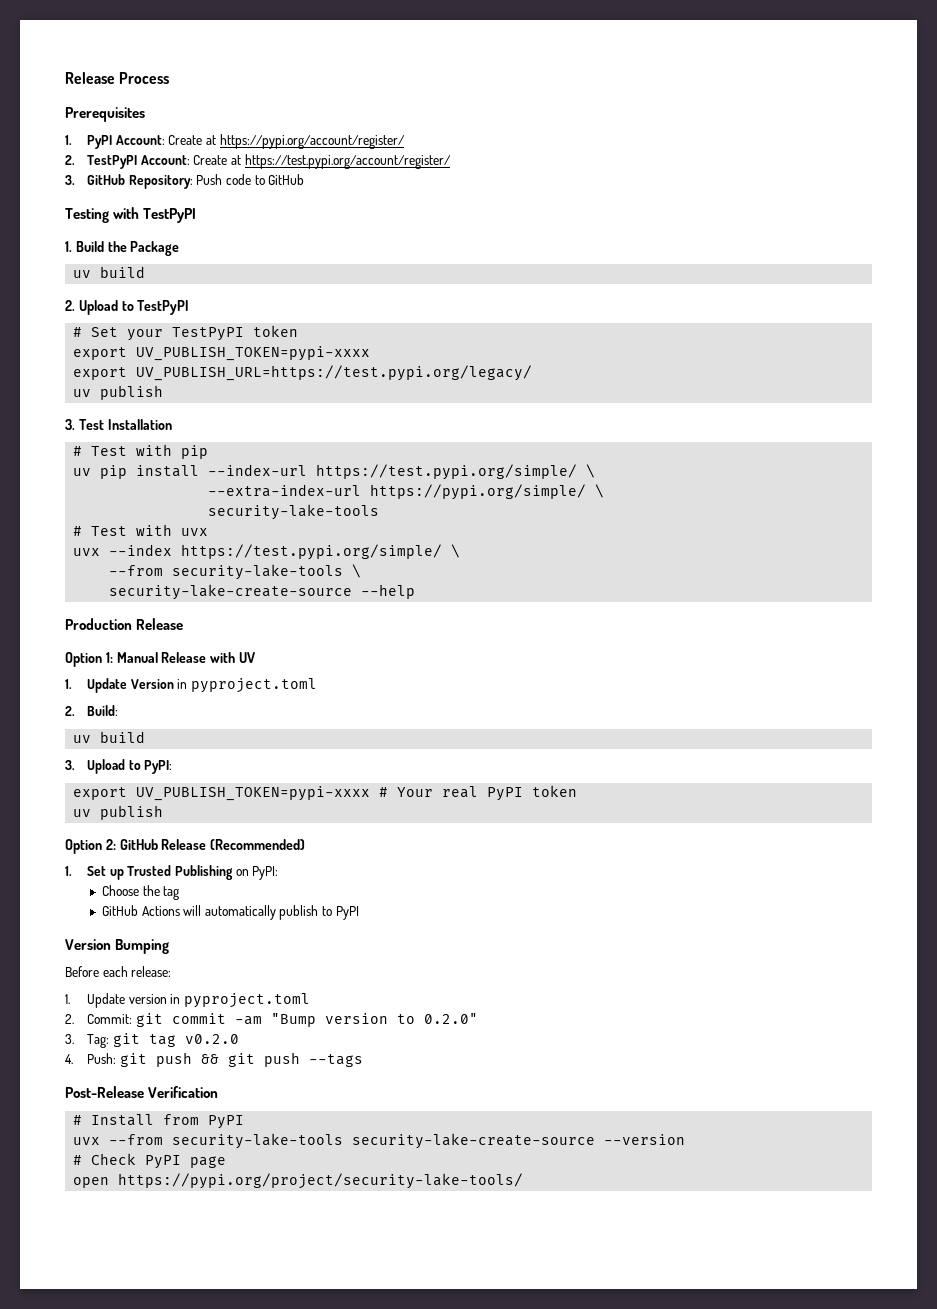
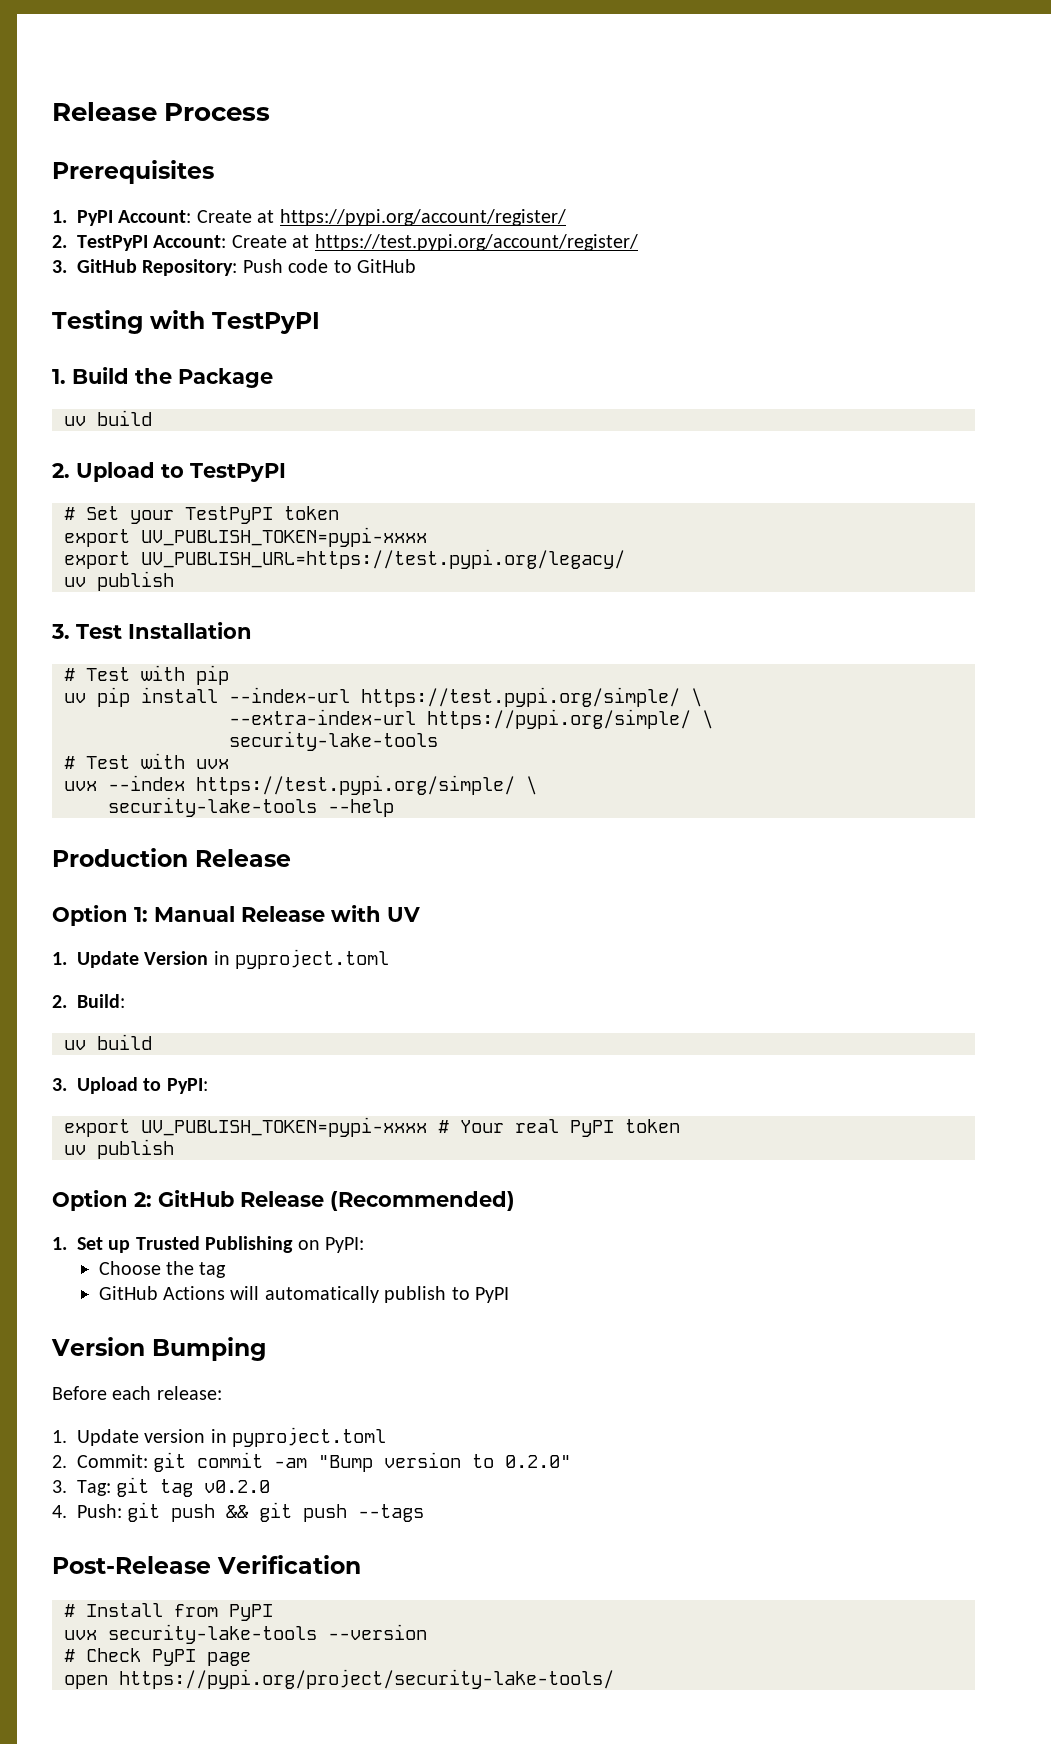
- --from security-lake-tools \
- security-lake-create-source --help
+ security-lake-tools --help
- uvx --from security-lake-tools security-lake-create-source --version
+ uvx security-lake-tools --version

